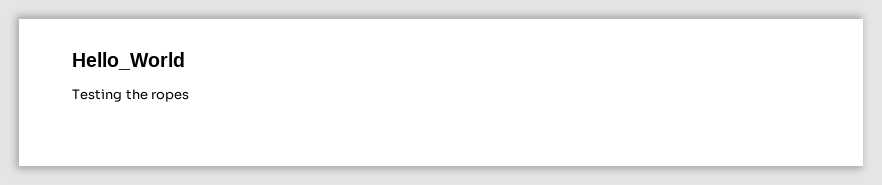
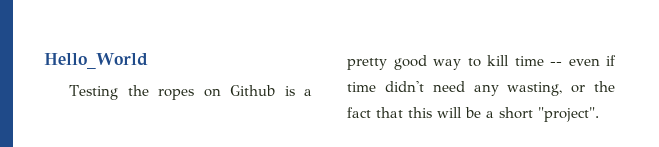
- Testing the ropes
+ Testing the ropes on Github is a pretty good way to kill time -- even if time didn't need any wasting, or the fact that this will be a short "project".

